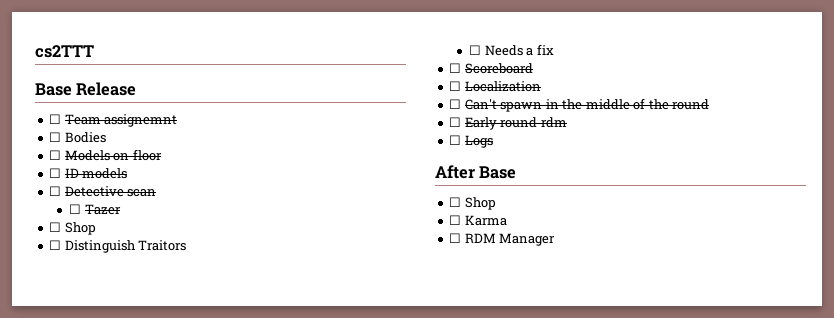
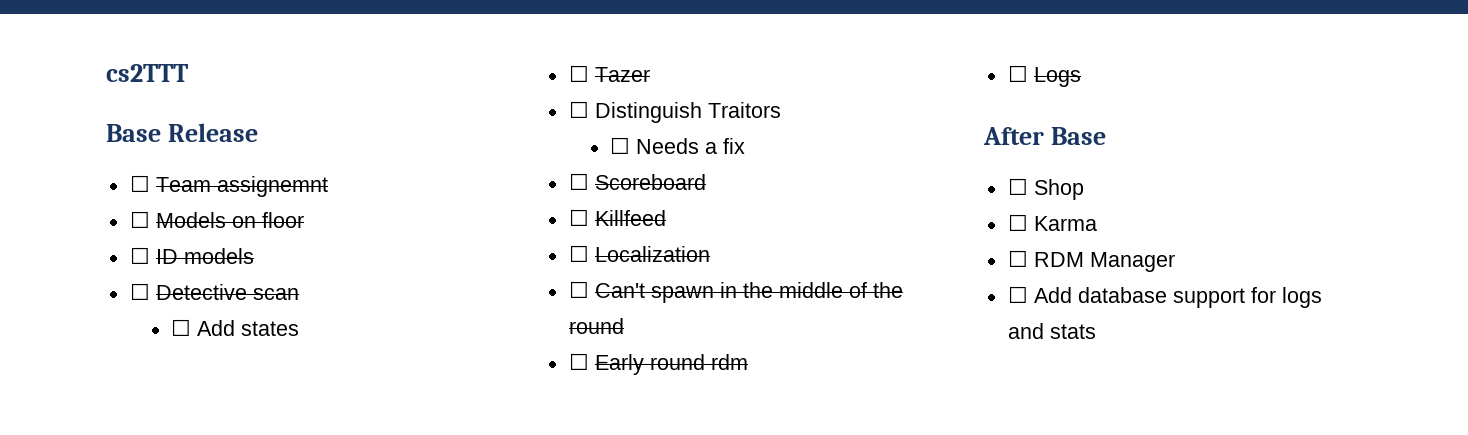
- ☐ Bodies
+ ☐ Add states
  ☐ Tazer
- ☐ Shop
+ ☐ Killfeed
+ ☐ Add database support for logs and stats

